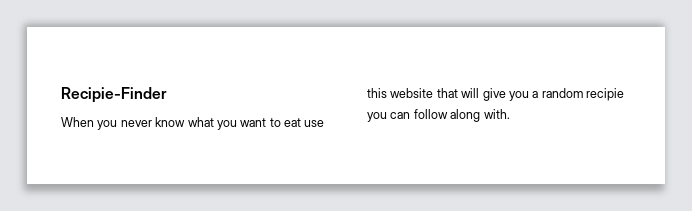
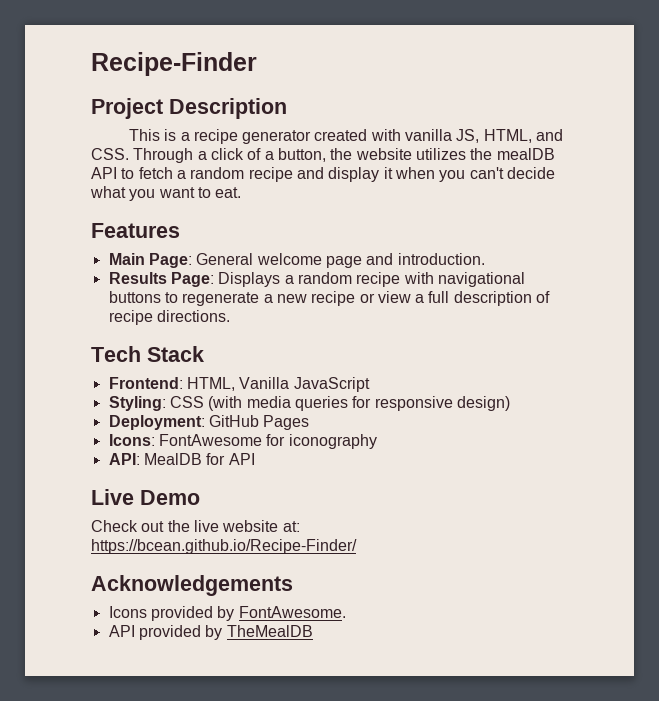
- Recipie-Finder
- When you never know what you want to eat use this website that will give you a random recipie you can follow along with.
+ Recipe-Finder
+ Project Description
+ This is a recipe generator created with vanilla JS, HTML, and CSS. Through a click of a button, the website utilizes the mealDB API to fetch a random recipe and display it when you can't decide what you want to eat.
+ Features
+ Main Page: General welcome page and introduction.
+ Results Page: Displays a random recipe with navigational buttons to regenerate a new recipe or view a full description of recipe directions.
+ Tech Stack
+ Frontend: HTML, Vanilla JavaScript
+ Styling: CSS (with media queries for responsive design)
+ Deployment: GitHub Pages
+ Icons: FontAwesome for iconography
+ API: MealDB for API
+ Live Demo
+ Check out the live website at: https://bcean.github.io/Recipe-Finder/
+ Acknowledgements
+ Icons provided by FontAwesome.
+ API provided by TheMealDB

